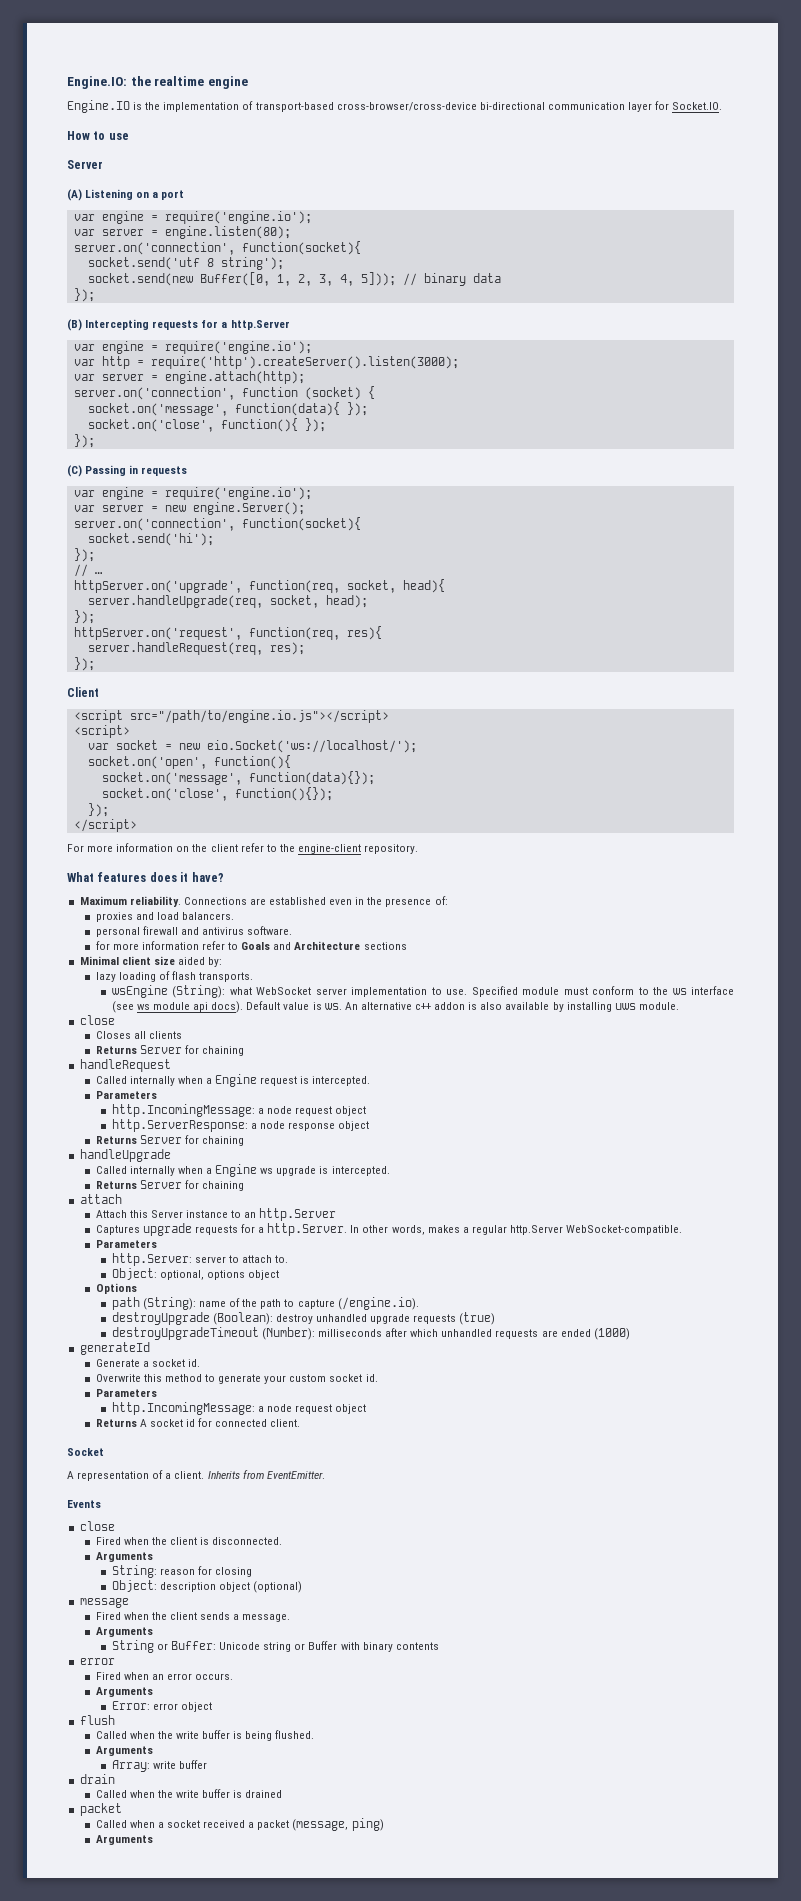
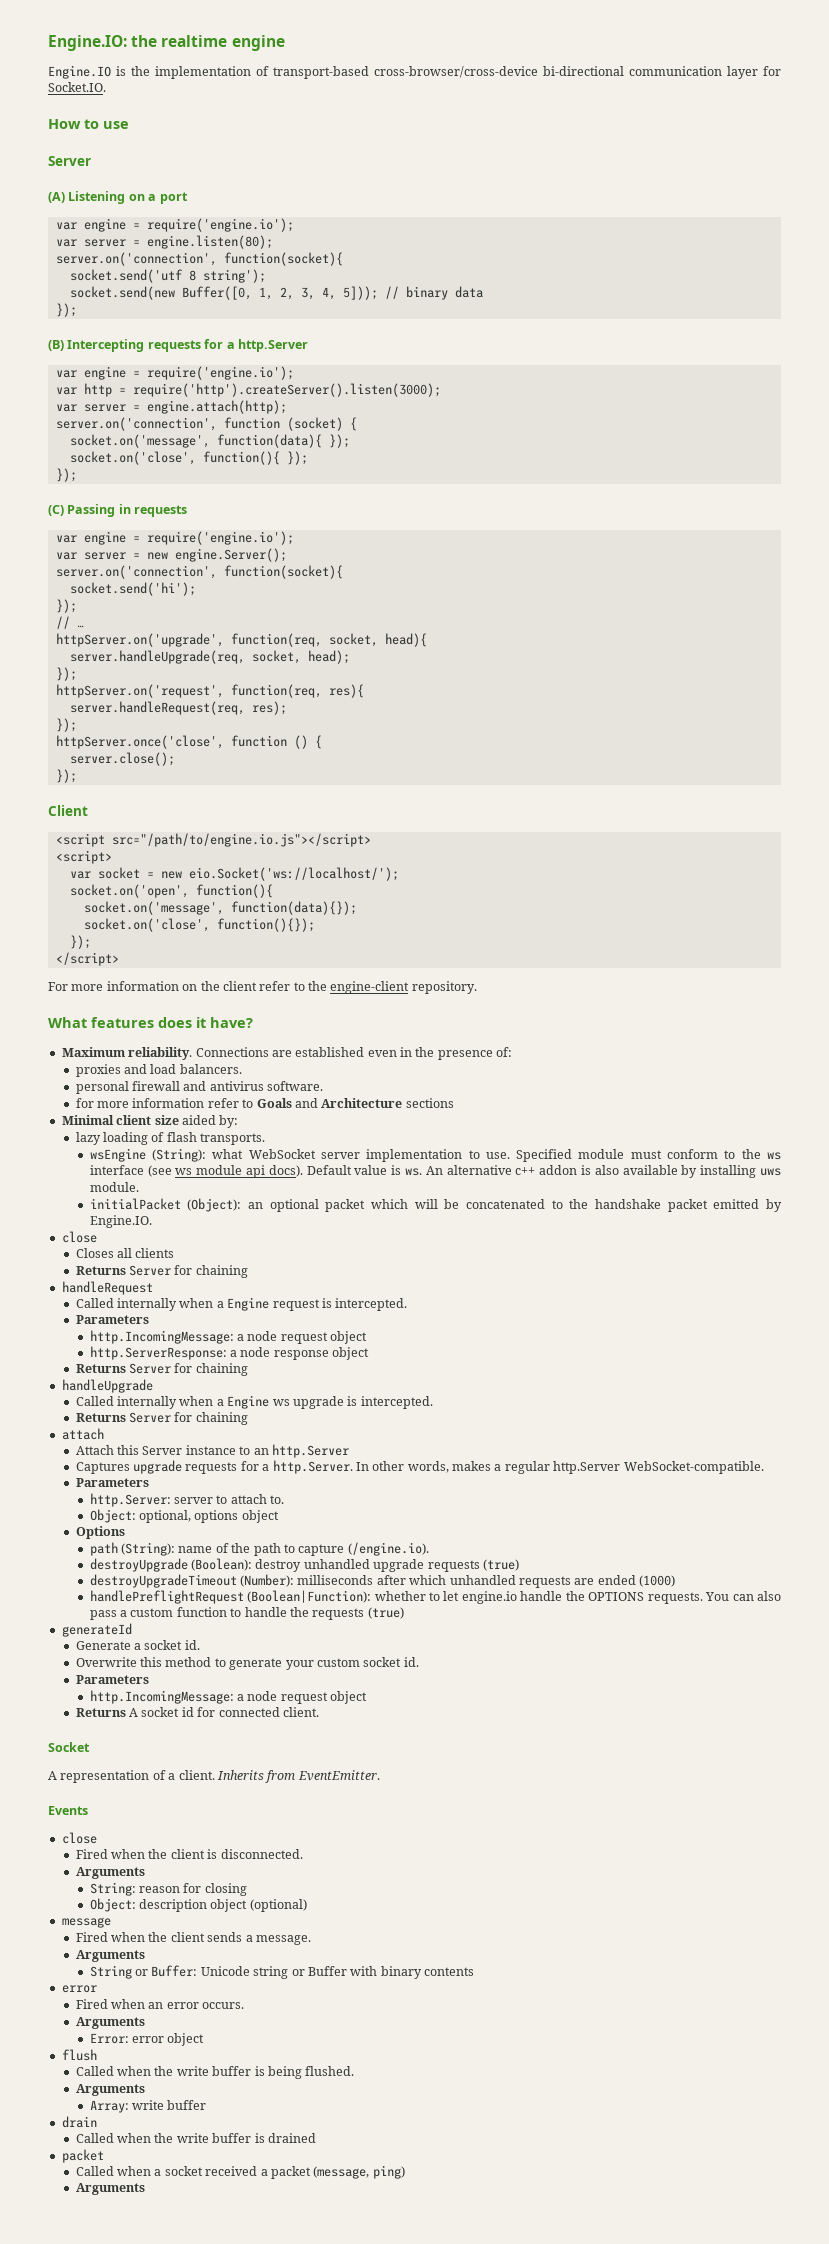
+ httpServer.once('close', function () {
+ server.close();
+ });
+ initialPacket (Object): an optional packet which will be concatenated to the handshake packet emitted by Engine.IO.
+ handlePreflightRequest (Boolean|Function): whether to let engine.io handle the OPTIONS requests. You can also pass a custom function to handle the requests (true)

